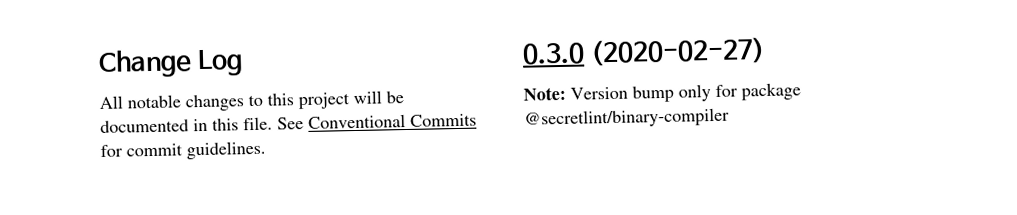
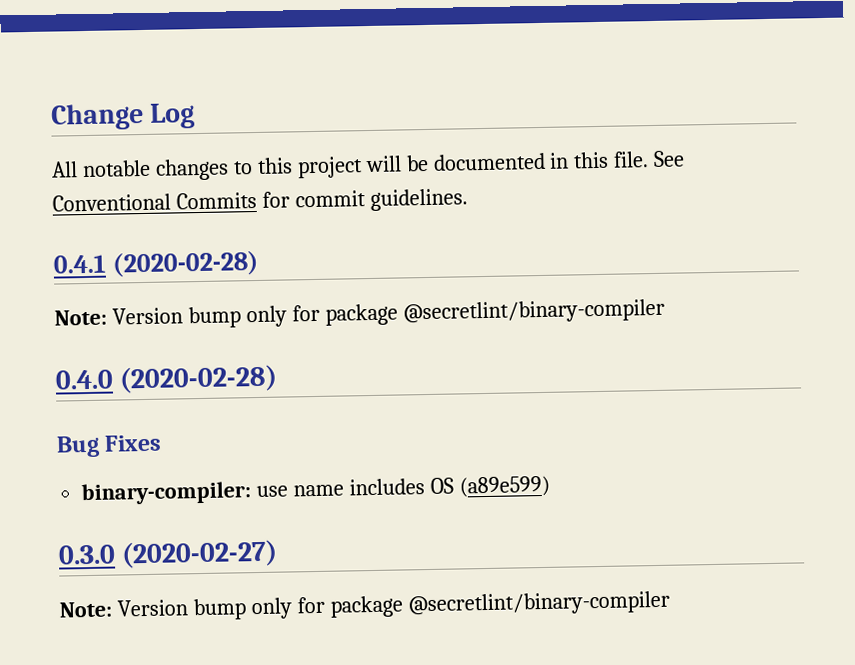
+ 0.4.1 (2020-02-28)
+ Note: Version bump only for package @secretlint/binary-compiler
+ 0.4.0 (2020-02-28)
+ Bug Fixes
+ binary-compiler: use name includes OS (a89e599)

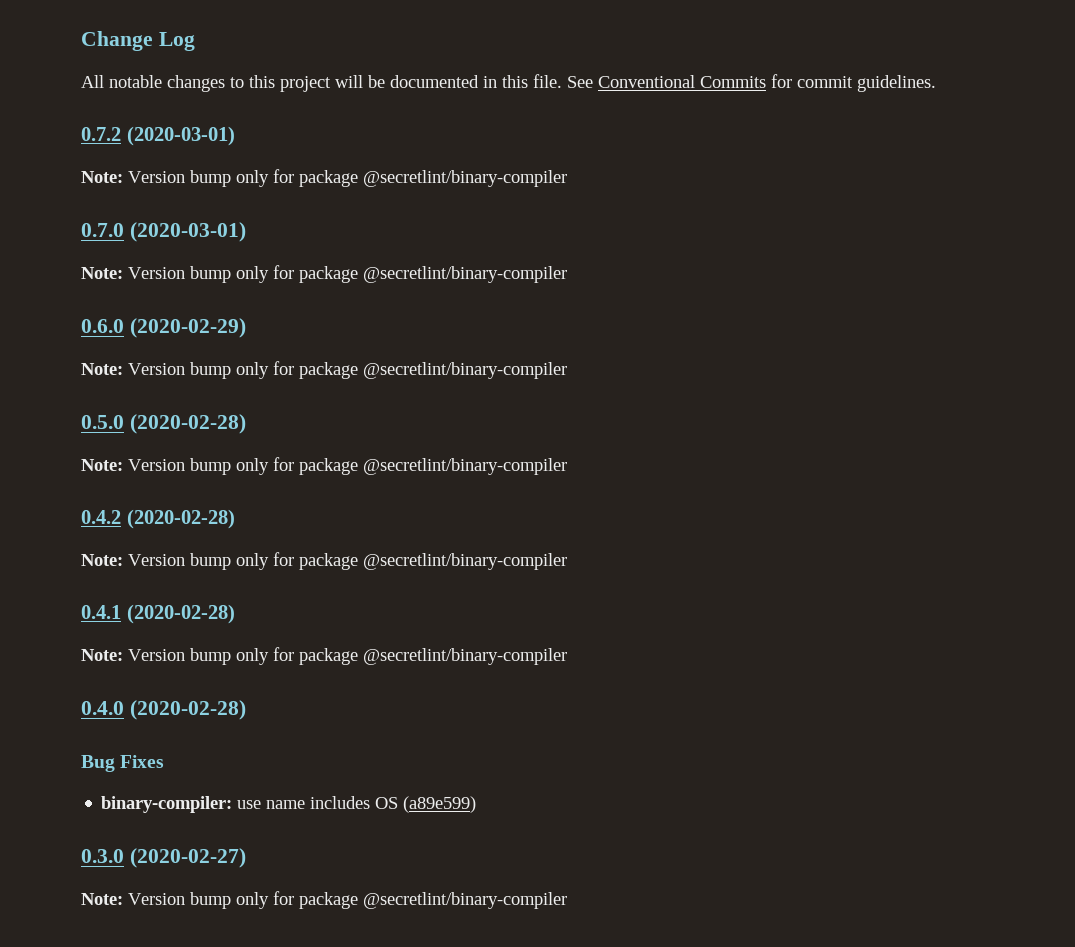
+ 0.7.2 (2020-03-01)
+ Note: Version bump only for package @secretlint/binary-compiler
+ 0.7.0 (2020-03-01)
+ Note: Version bump only for package @secretlint/binary-compiler
+ 0.6.0 (2020-02-29)
+ Note: Version bump only for package @secretlint/binary-compiler
+ 0.5.0 (2020-02-28)
+ Note: Version bump only for package @secretlint/binary-compiler
+ 0.4.2 (2020-02-28)
+ Note: Version bump only for package @secretlint/binary-compiler

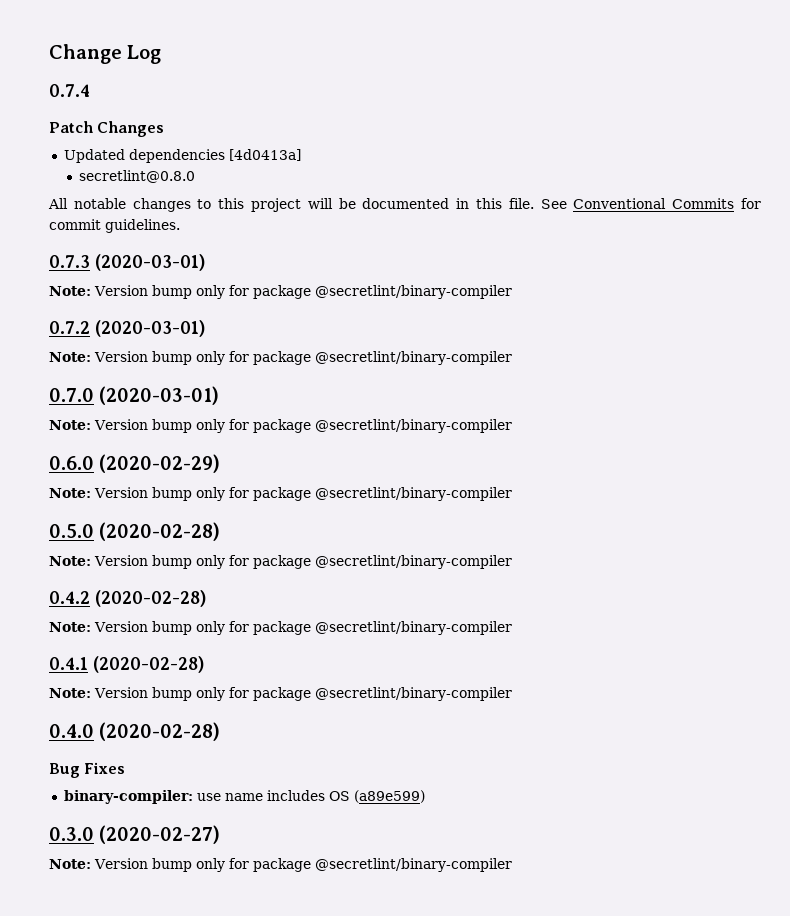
+ 0.7.4
+ Patch Changes
+ Updated dependencies [4d0413a]
+ secretlint@0.8.0
+ 0.7.3 (2020-03-01)
+ Note: Version bump only for package @secretlint/binary-compiler

